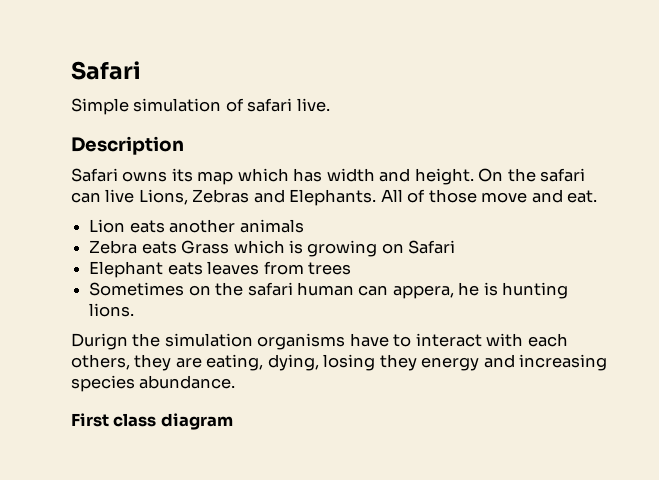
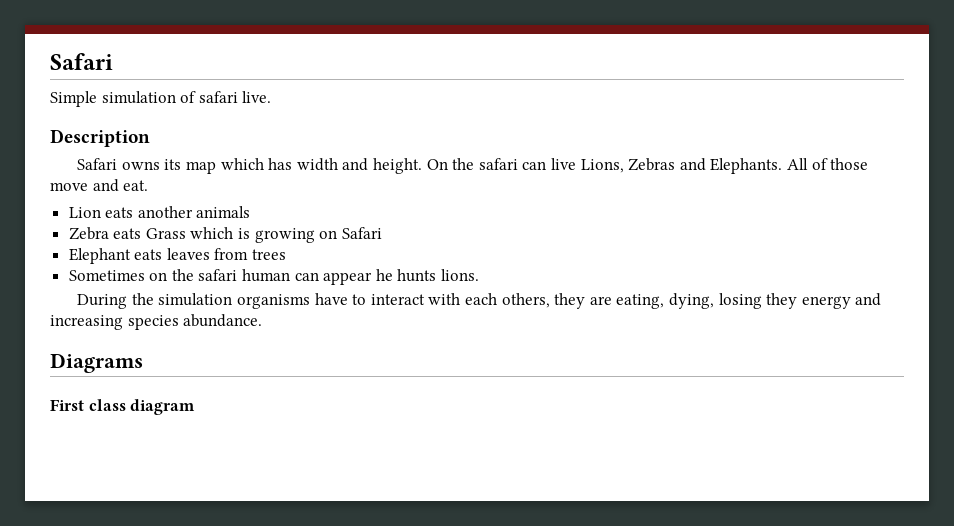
- Sometimes on the safari human can appera, he is hunting lions.
+ Sometimes on the safari human can appear he hunts lions.
- Durign the simulation organisms have to interact with each others, they are eating, dying, losing they energy and increasing species abundance.
+ During the simulation organisms have to interact with each others, they are eating, dying, losing they energy and increasing species abundance.
+ Diagrams

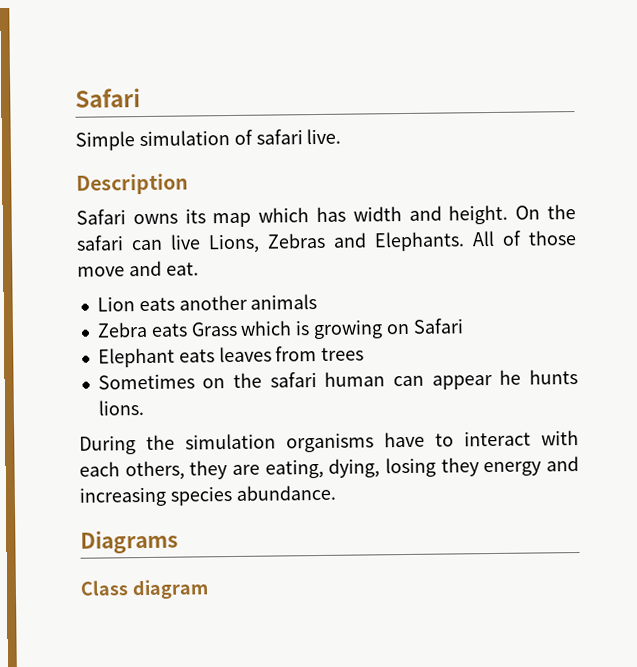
- First class diagram
+ Class diagram

